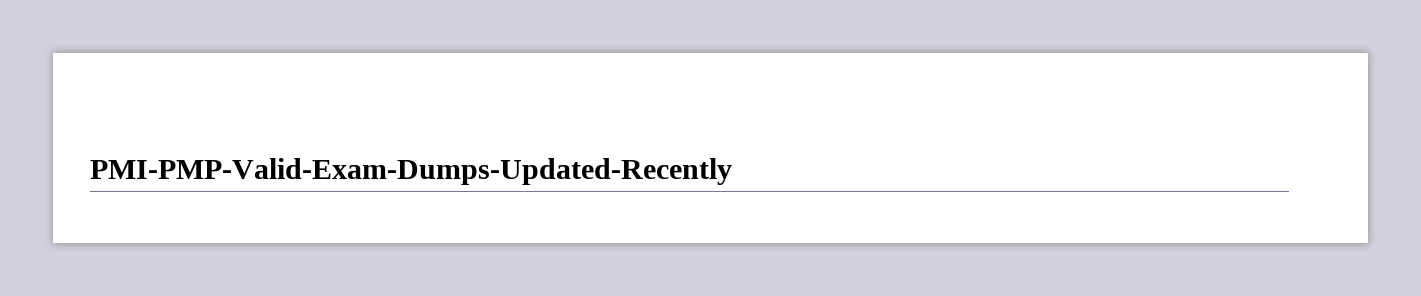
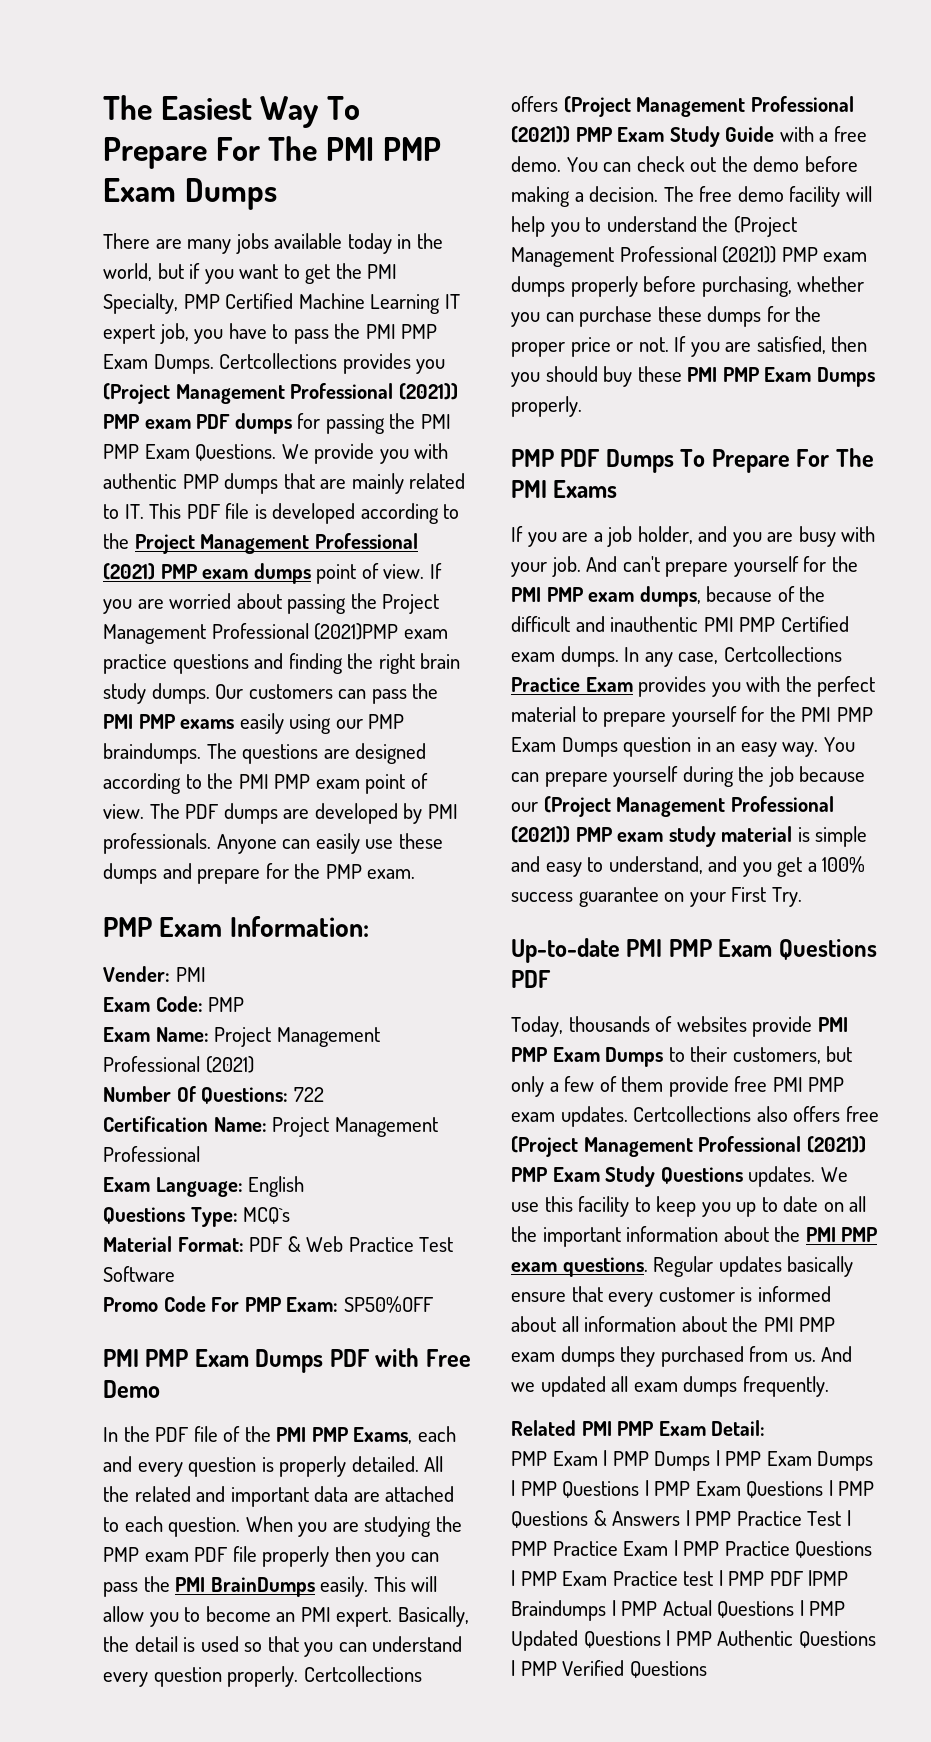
- PMI-PMP-Valid-Exam-Dumps-Updated-Recently
+ The Easiest Way To Prepare For The PMI PMP Exam Dumps
+ There are many jobs available today in the world, but if you want to get the PMI Specialty, PMP Certified Machine Learning IT expert job, you have to pass the PMI PMP Exam Dumps. Certcollections provides you (Project Management Professional (2021)) PMP exam PDF dumps for passing the PMI PMP Exam Questions. We provide you with authentic PMP dumps that are mainly related to IT. This PDF file is developed according to the Project Management Professional (2021) PMP exam dumps point of view. If you are worried about passing the Project Management Professional (2021)PMP exam practice questions and finding the right brain study dumps. Our customers can pass the PMI PMP exams easily using our PMP braindumps. The questions are designed according to the PMI PMP exam point of view. The PDF dumps are developed by PMI professionals. Anyone can easily use these dumps and prepare for the PMP exam.
+ PMP Exam Information:
+ Vender: PMI
+ Exam Code: PMP
+ Exam Name: Project Management Professional (2021)
+ Number Of Questions: 722
+ Certification Name: Project Management Professional
+ Exam Language: English
+ Questions Type: MCQ`s
+ Material Format: PDF & Web Practice Test Software
+ Promo Code For PMP Exam: SP50%OFF
+ PMI PMP Exam Dumps PDF with Free Demo
+ In the PDF file of the PMI PMP Exams, each and every question is properly detailed. All the related and important data are attached to each question. When you are studying the PMP exam PDF file properly then you can pass the PMI BrainDumps easily. This will allow you to become an PMI expert. Basically, the detail is used so that you can understand every question properly. Certcollections offers (Project Management Professional (2021)) PMP Exam Study Guide with a free demo. You can check out the demo before making a decision. The free demo facility will help you to understand the (Project Management Professional (2021)) PMP exam dumps properly before purchasing, whether you can purchase these dumps for the proper price or not. If you are satisfied, then you should buy these PMI PMP Exam Dumps properly.
+ PMP PDF Dumps To Prepare For The PMI Exams
+ If you are a job holder, and you are busy with your job. And can't prepare yourself for the PMI PMP exam dumps, because of the difficult and inauthentic PMI PMP Certified exam dumps. In any case, Certcollections Practice Exam provides you with the perfect material to prepare yourself for the PMI PMP Exam Dumps question in an easy way. You can prepare yourself during the job because our (Project Management Professional (2021)) PMP exam study material is simple and easy to understand, and you get a 100% success guarantee on your First Try.
+ Up-to-date PMI PMP Exam Questions PDF
+ Today, thousands of websites provide PMI PMP Exam Dumps to their customers, but only a few of them provide free PMI PMP exam updates. Certcollections also offers free (Project Management Professional (2021)) PMP Exam Study Questions updates. We use this facility to keep you up to date on all the important information about the PMI PMP exam questions. Regular updates basically ensure that every customer is informed about all information about the PMI PMP exam dumps they purchased from us. And we updated all exam dumps frequently.
+ Related PMI PMP Exam Detail:
+ PMP Exam | PMP Dumps | PMP Exam Dumps | PMP Questions | PMP Exam Questions | PMP Questions & Answers | PMP Practice Test | PMP Practice Exam | PMP Practice Questions | PMP Exam Practice test | PMP PDF |PMP Braindumps | PMP Actual Questions | PMP Updated Questions | PMP Authentic Questions | PMP Verified Questions

